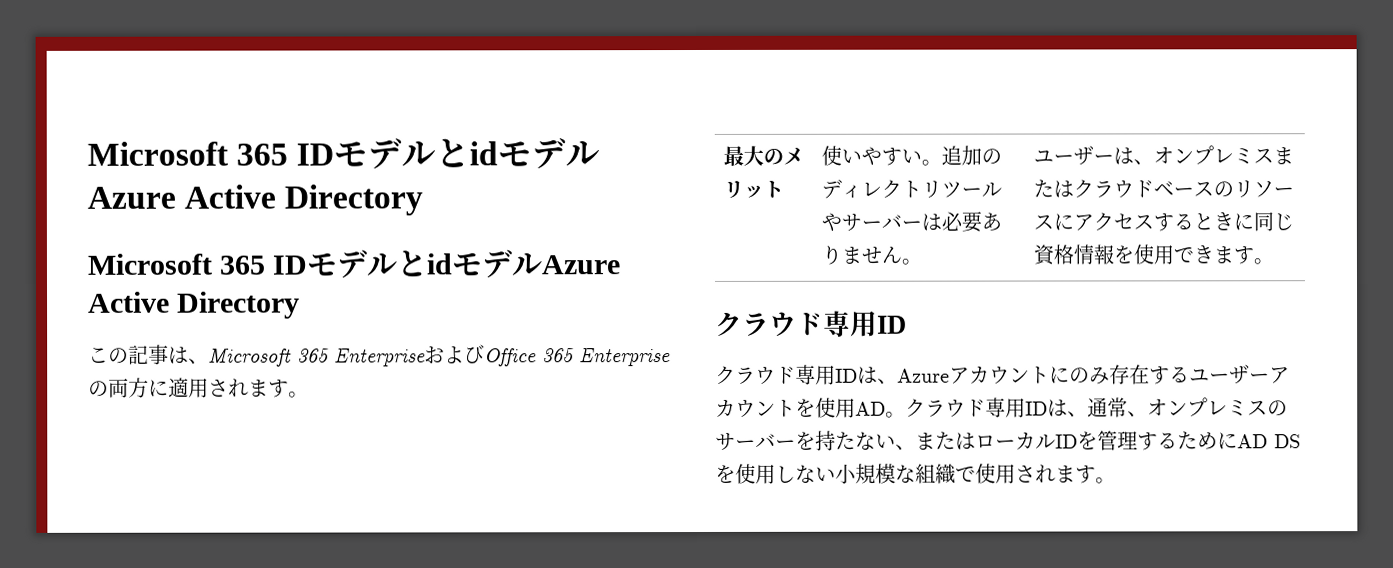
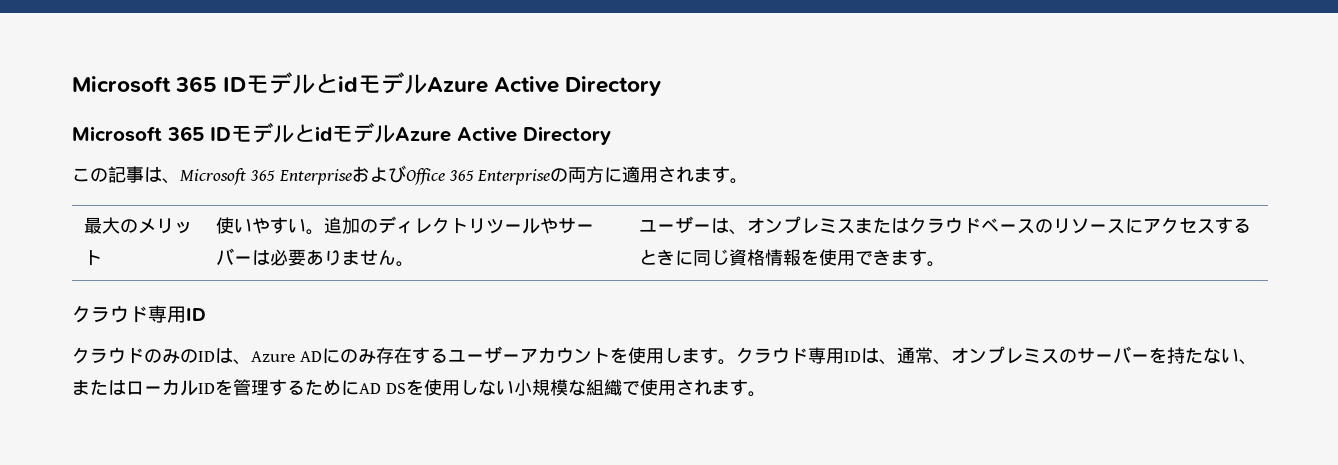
- クラウド専用IDは、Azureアカウントにのみ存在するユーザーアカウントを使用AD。
+ クラウドのみのIDは、Azure ADにのみ存在するユーザーアカウントを使用します。

